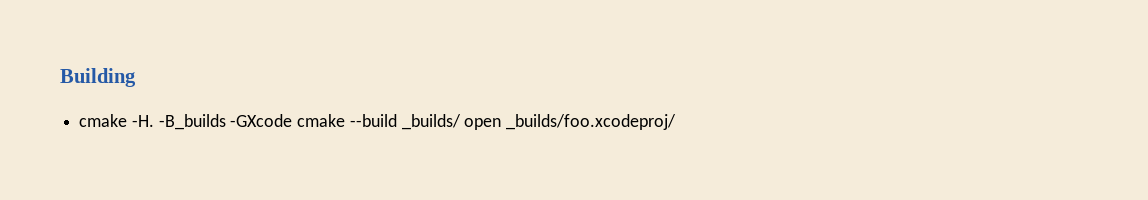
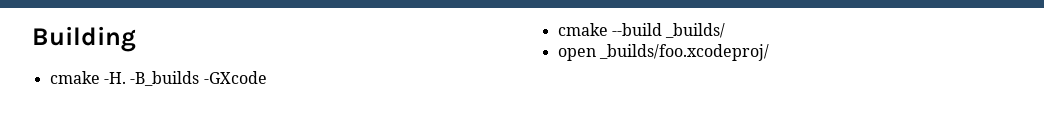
- -B_builds -GXcode cmake --build _builds/ open _builds/foo.xcodeproj/
+ -B_builds -GXcode
+ cmake --build _builds/
+ open _builds/foo.xcodeproj/

